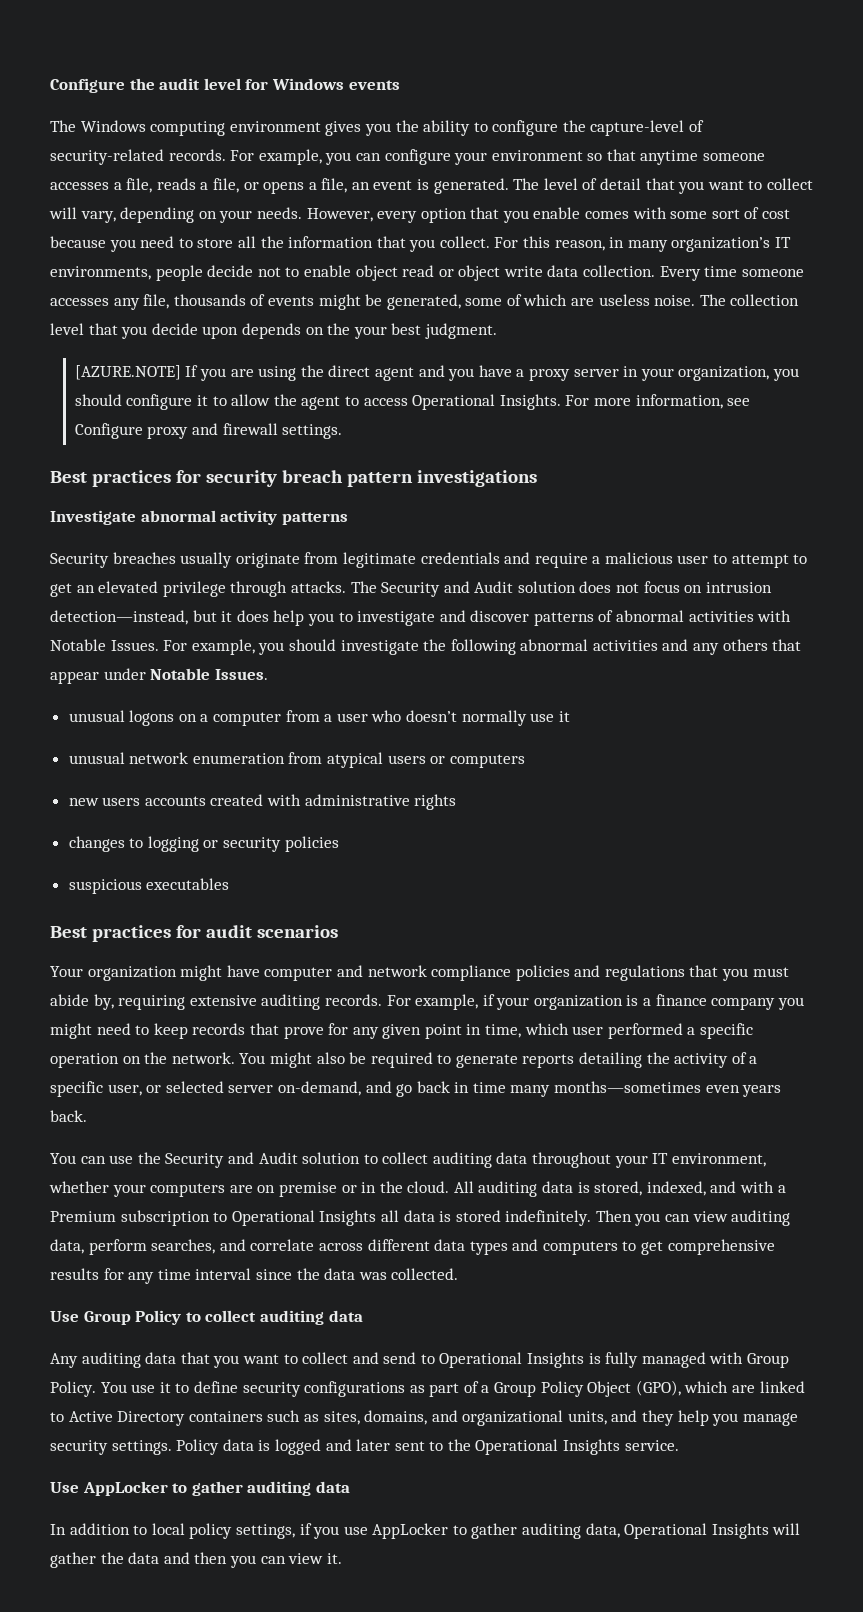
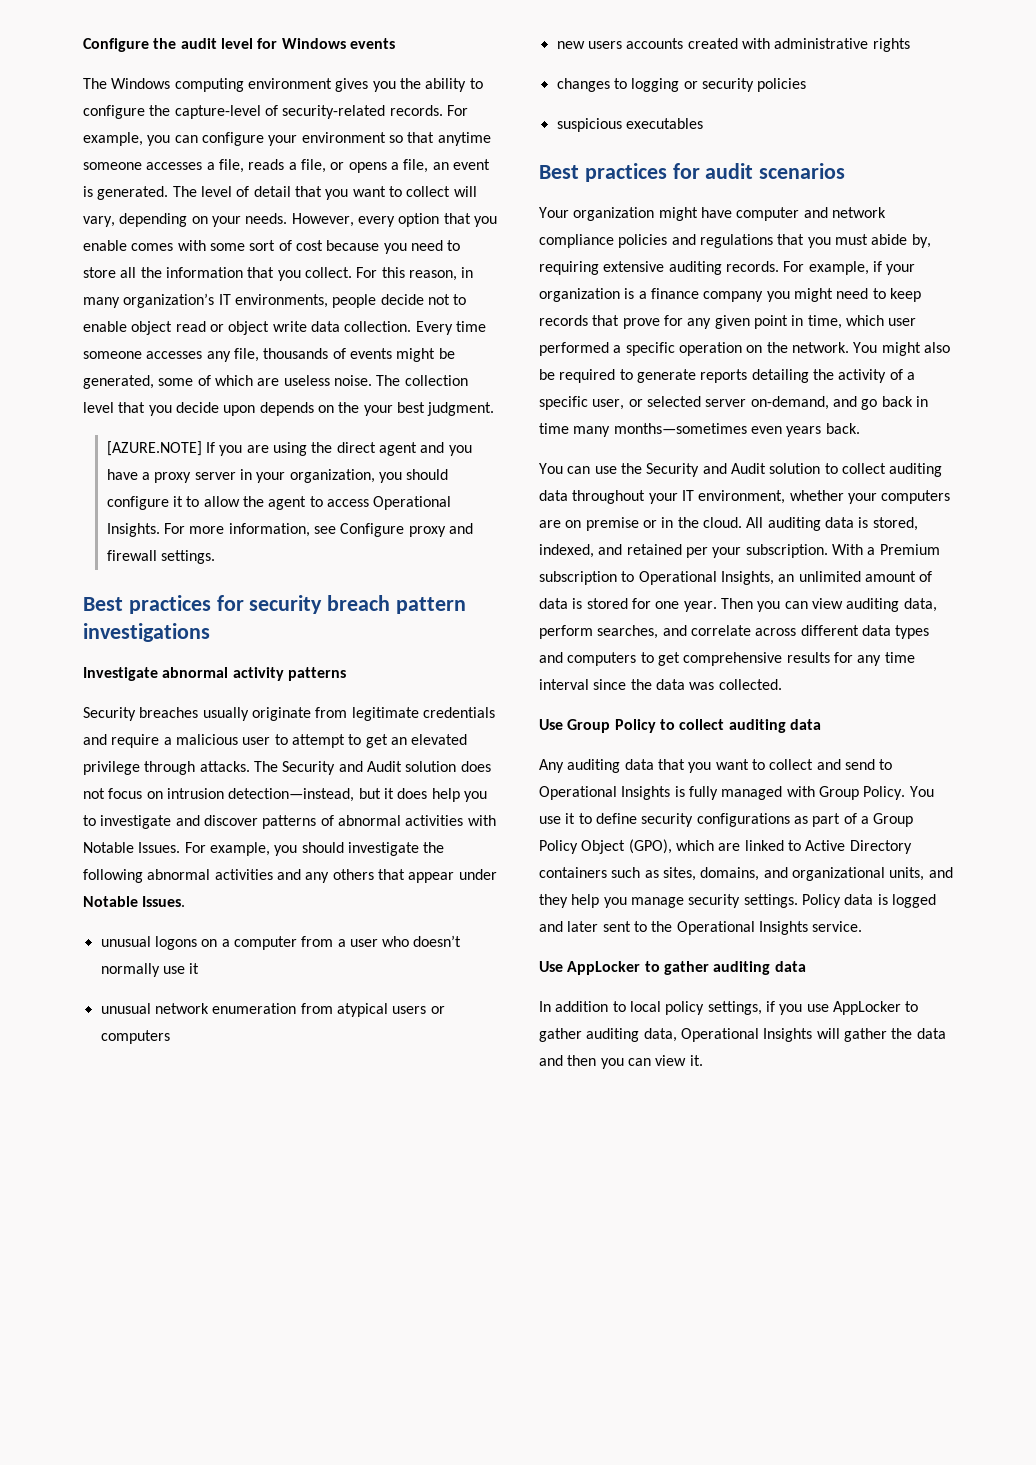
- All auditing data is stored, indexed, and with a Premium subscription to Operational Insights all data is stored indefinitely.
+ All auditing data is stored, indexed, and retained per your subscription. With a Premium subscription to Operational Insights, an unlimited amount of data is stored for one year.

